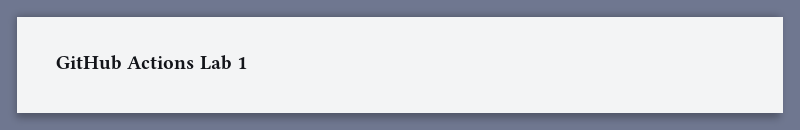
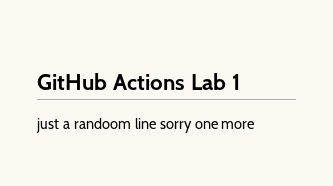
+ just a randoom line sorry one more

